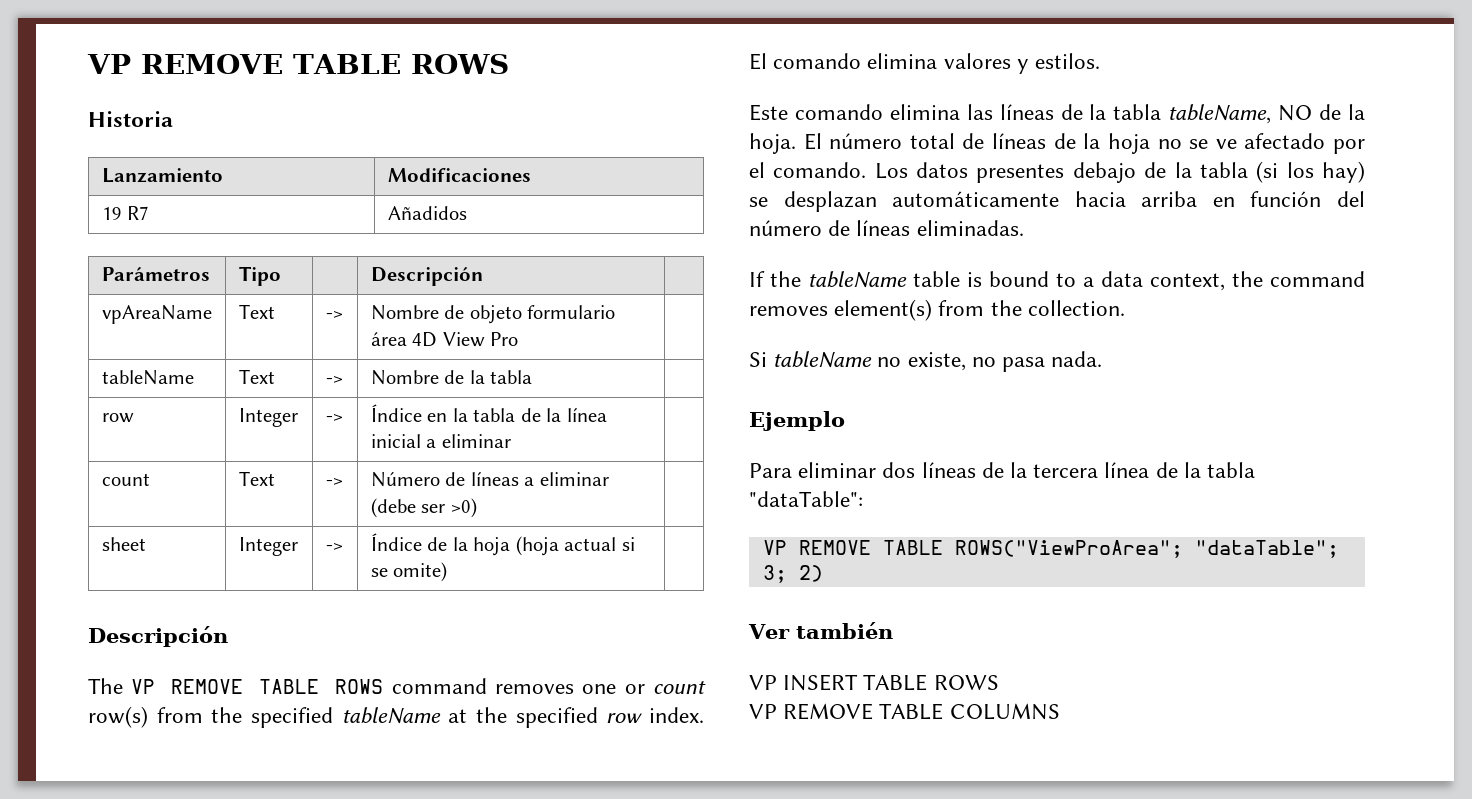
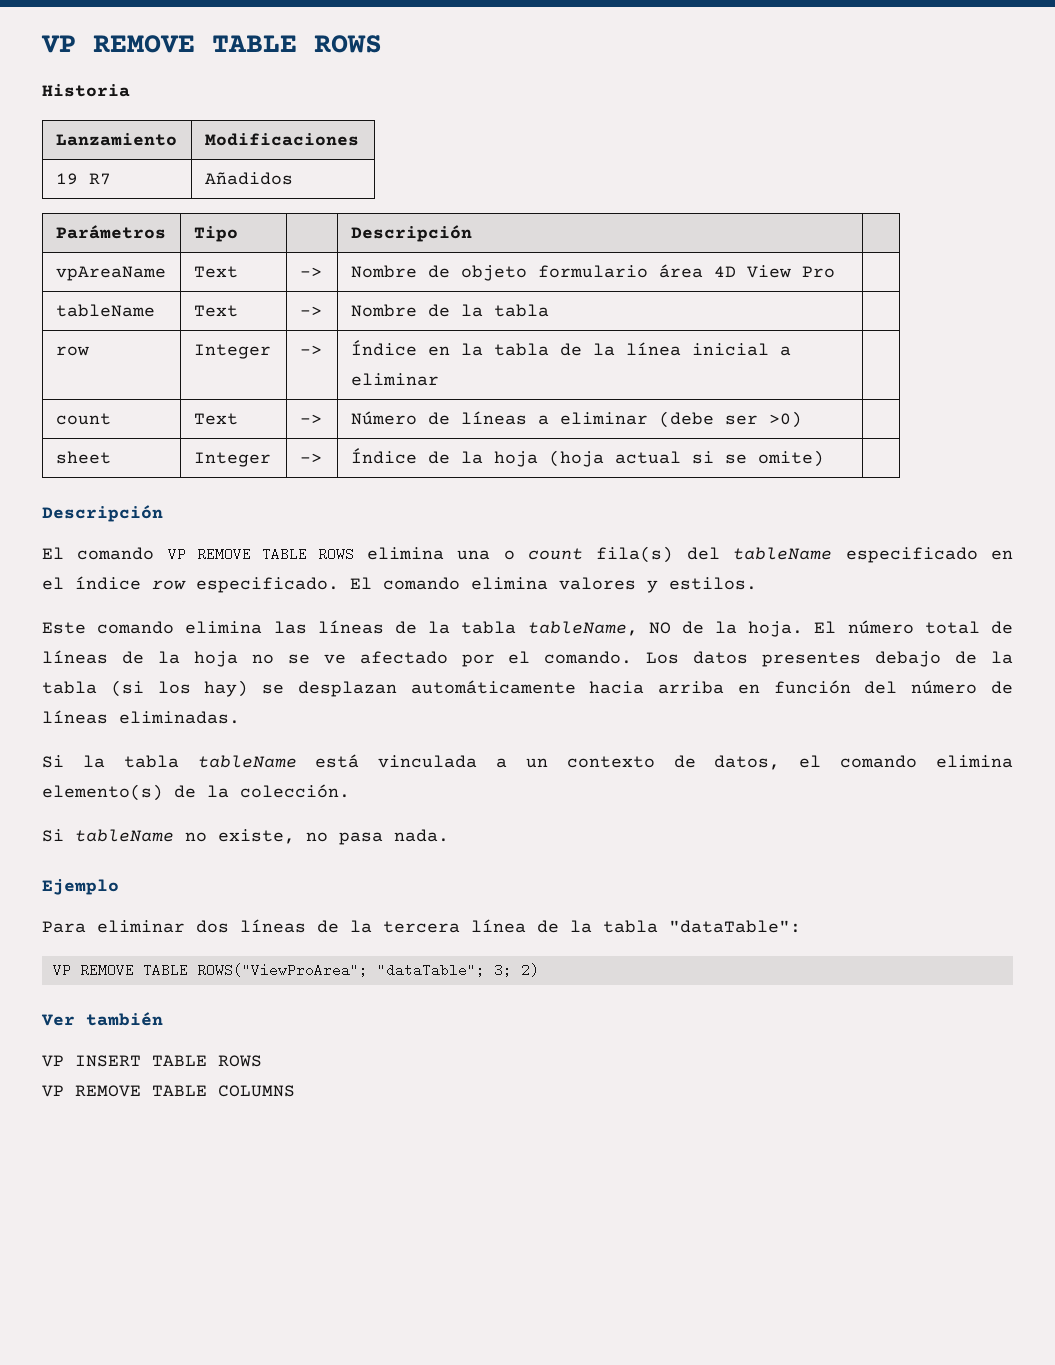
- The VP REMOVE TABLE ROWS command removes one or count row(s) from the specified tableName at the specified row index.
+ El comando VP REMOVE TABLE ROWS elimina una o count fila(s) del tableName especificado en el índice row especificado.
- If the tableName table is bound to a data context, the command removes element(s) from the collection.
+ Si la tabla tableName está vinculada a un contexto de datos, el comando elimina elemento(s) de la colección.

